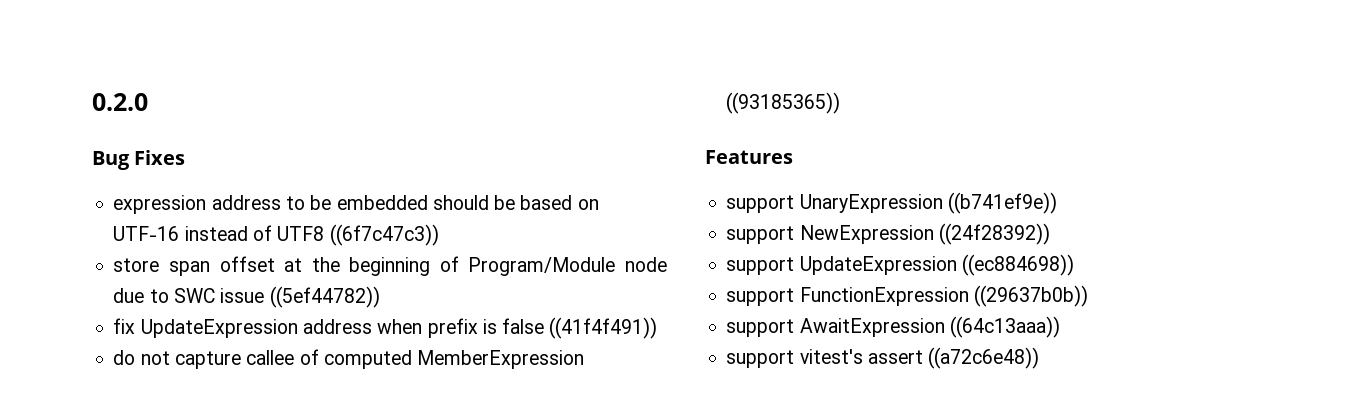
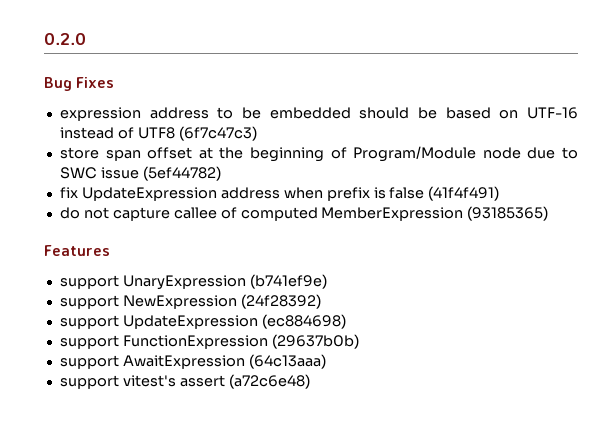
- expression address to be embedded should be based on UTF-16 instead of UTF8 ((6f7c47c3))
+ expression address to be embedded should be based on UTF-16 instead of UTF8 (6f7c47c3)
- store span offset at the beginning of Program/Module node due to SWC issue ((5ef44782))
+ store span offset at the beginning of Program/Module node due to SWC issue (5ef44782)
- fix UpdateExpression address when prefix is false ((41f4f491))
+ fix UpdateExpression address when prefix is false (41f4f491)
- do not capture callee of computed MemberExpression ((93185365))
+ do not capture callee of computed MemberExpression (93185365)
- support UnaryExpression ((b741ef9e))
+ support UnaryExpression (b741ef9e)
- support NewExpression ((24f28392))
+ support NewExpression (24f28392)
- support UpdateExpression ((ec884698))
+ support UpdateExpression (ec884698)
- support FunctionExpression ((29637b0b))
+ support FunctionExpression (29637b0b)
- support AwaitExpression ((64c13aaa))
+ support AwaitExpression (64c13aaa)
- support vitest's assert ((a72c6e48))
+ support vitest's assert (a72c6e48)

